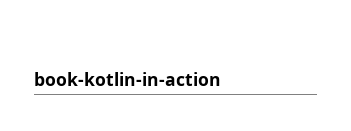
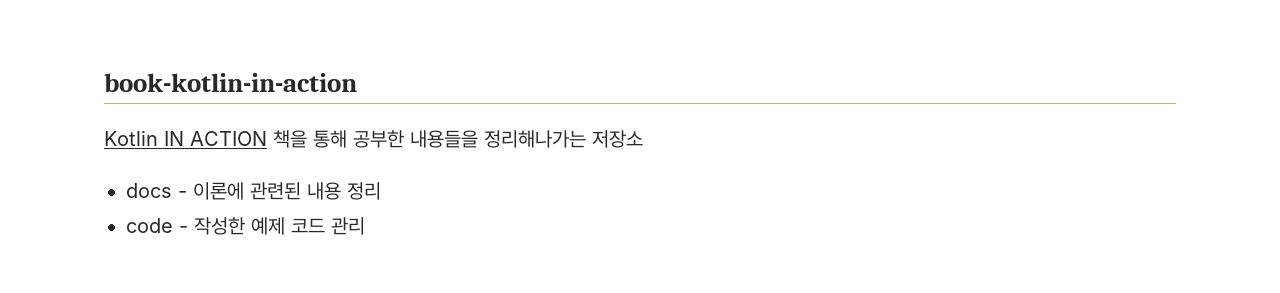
+ Kotlin IN ACTION 책을 통해 공부한 내용들을 정리해나가는 저장소
+ docs - 이론에 관련된 내용 정리
+ code - 작성한 예제 코드 관리

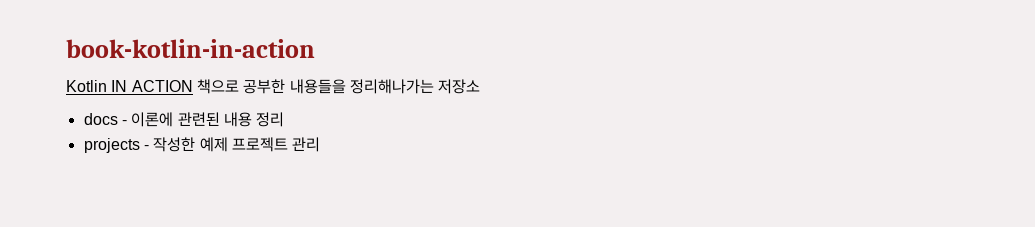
- Kotlin IN ACTION 책을 통해 공부한 내용들을 정리해나가는 저장소
+ Kotlin IN ACTION 책으로 공부한 내용들을 정리해나가는 저장소
- code - 작성한 예제 코드 관리
+ projects - 작성한 예제 프로젝트 관리

